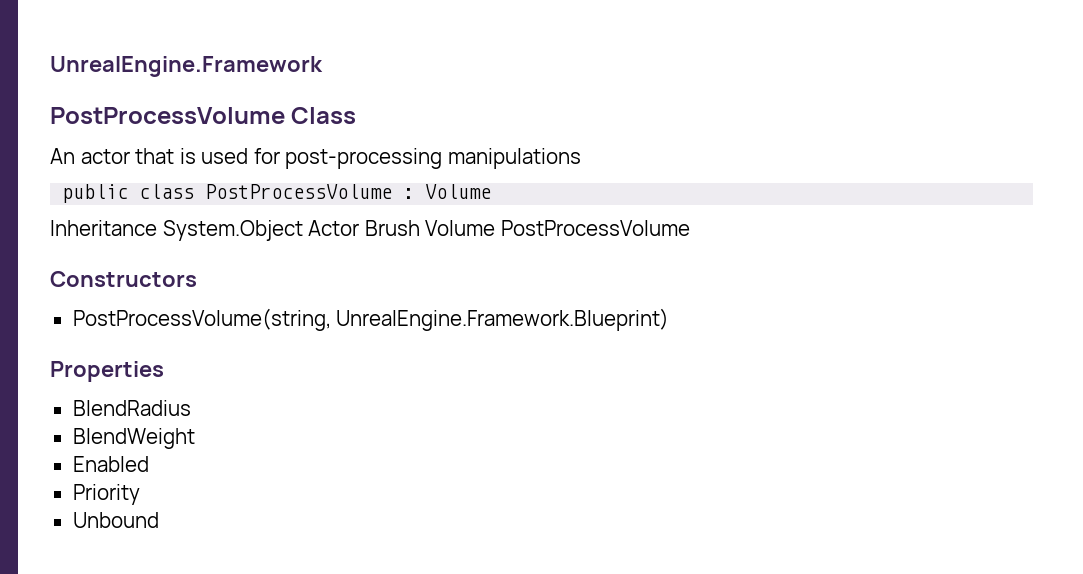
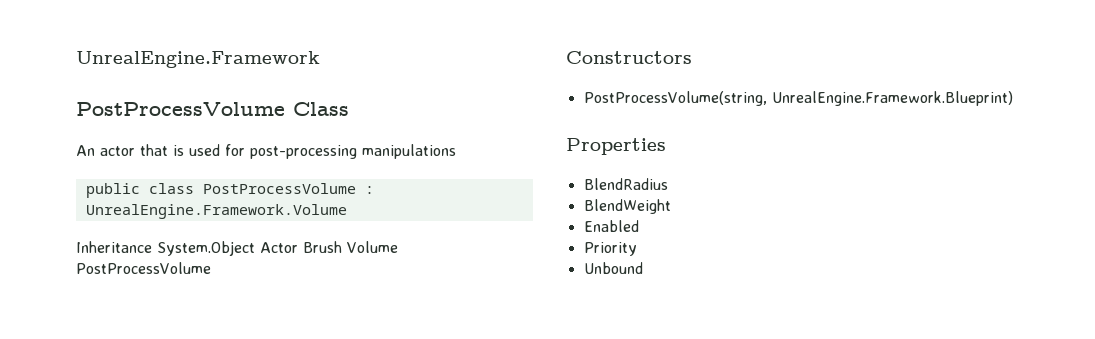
- public class PostProcessVolume : Volume
+ public class PostProcessVolume : UnrealEngine.Framework.Volume

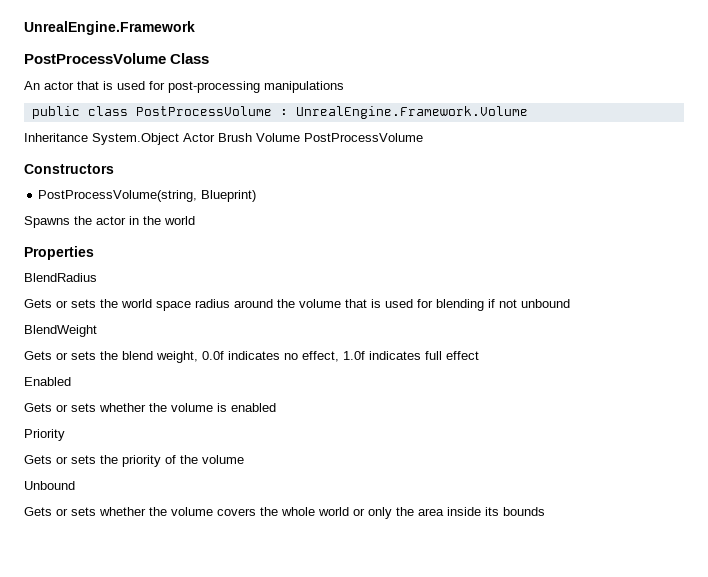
- PostProcessVolume(string, UnrealEngine.Framework.Blueprint)
+ PostProcessVolume(string, Blueprint)
+ Spawns the actor in the world
  Properties
  BlendRadius
+ Gets or sets the world space radius around the volume that is used for blending if not unbound
  BlendWeight
+ Gets or sets the blend weight, 0.0f indicates no effect, 1.0f indicates full effect
  Enabled
+ Gets or sets whether the volume is enabled
  Priority
+ Gets or sets the priority of the volume
  Unbound
+ Gets or sets whether the volume covers the whole world or only the area inside its bounds

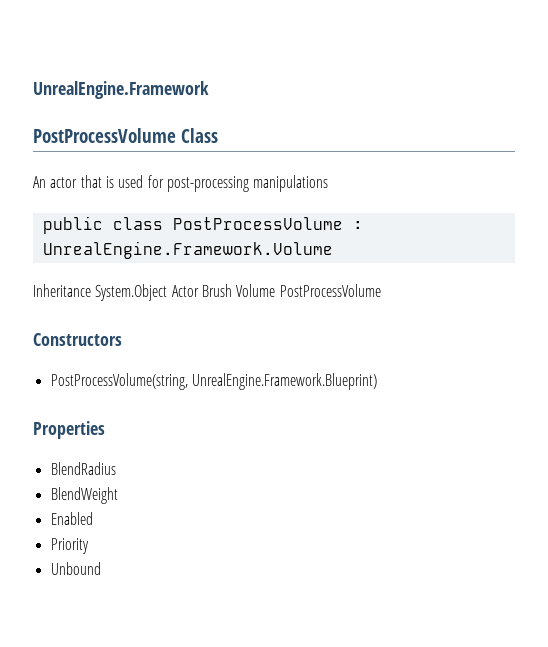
- PostProcessVolume(string, Blueprint)
- Spawns the actor in the world
+ PostProcessVolume(string, UnrealEngine.Framework.Blueprint)
  Properties
  BlendRadius
- Gets or sets the world space radius around the volume that is used for blending if not unbound
  BlendWeight
- Gets or sets the blend weight, 0.0f indicates no effect, 1.0f indicates full effect
  Enabled
- Gets or sets whether the volume is enabled
  Priority
- Gets or sets the priority of the volume
  Unbound
- Gets or sets whether the volume covers the whole world or only the area inside its bounds

